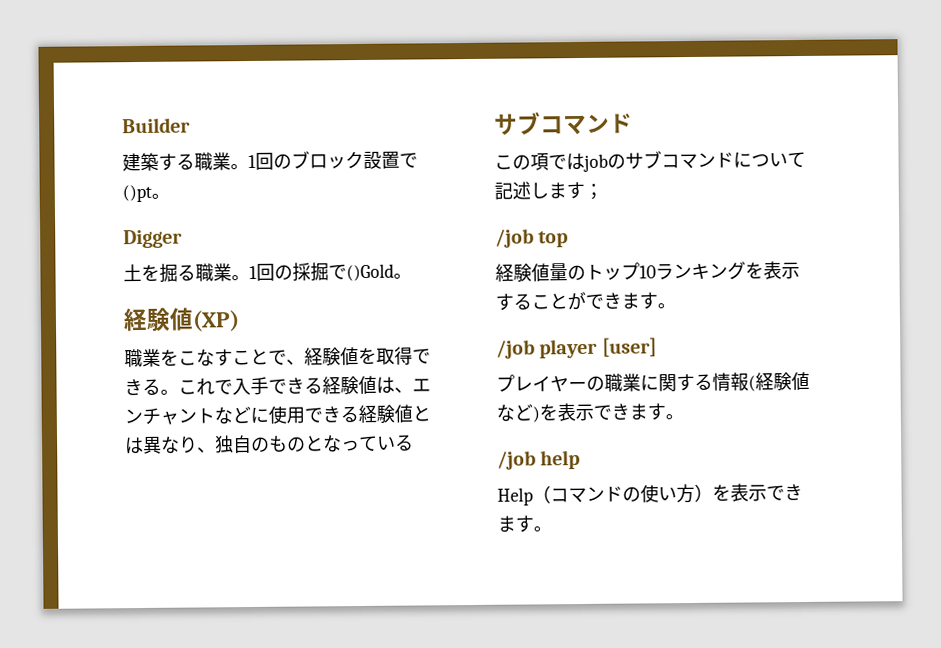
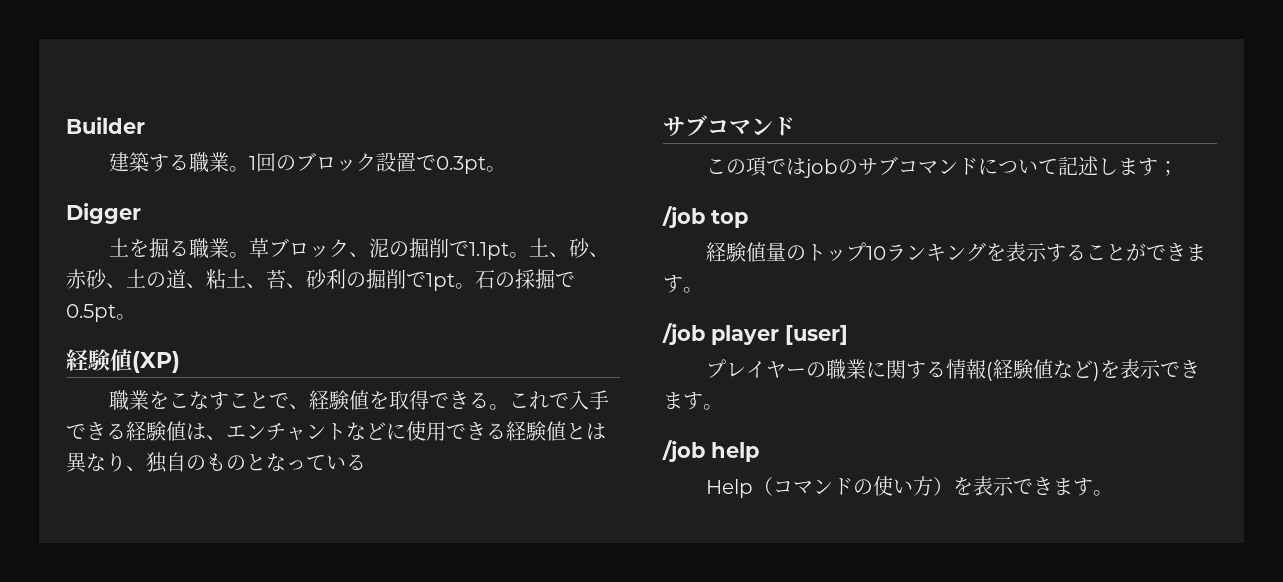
- 1回のブロック設置で()pt。
+ 1回のブロック設置で0.3pt。
- 1回の採掘で()Gold。
+ 草ブロック、泥の掘削で1.1pt。土、砂、赤砂、土の道、粘土、苔、砂利の掘削で1pt。石の採掘で0.5pt。

